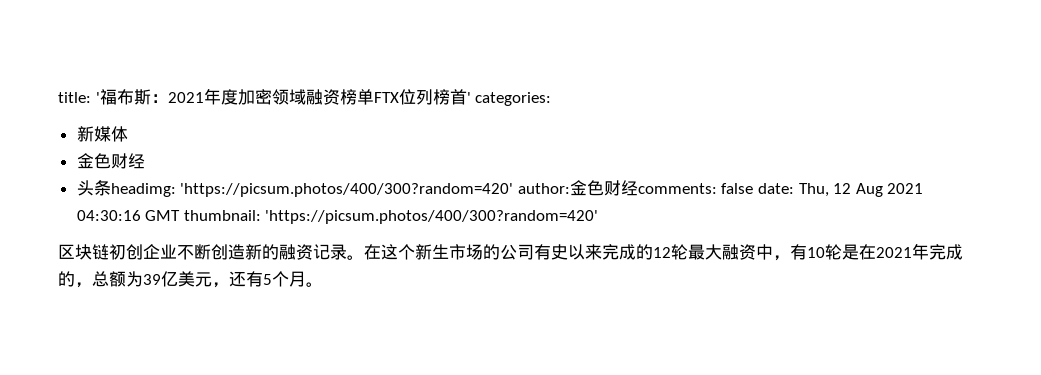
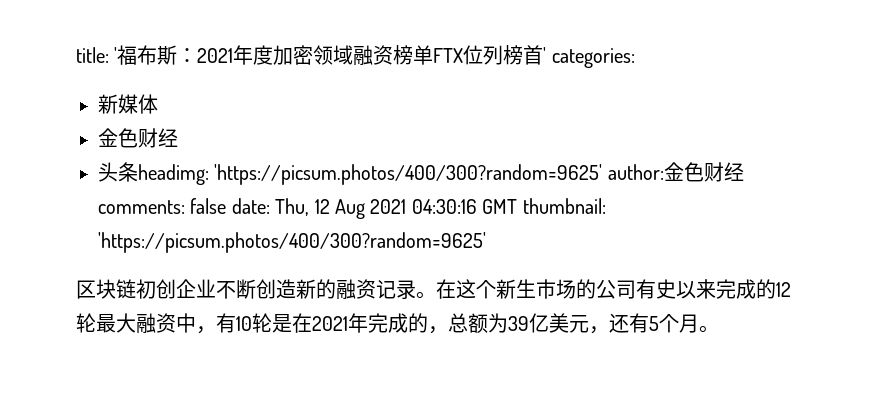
- 头条headimg: 'https://picsum.photos/400/300?random=420' author:金色财经comments: false date: Thu, 12 Aug 2021 04:30:16 GMT thumbnail: 'https://picsum.photos/400/300?random=420'
+ 头条headimg: 'https://picsum.photos/400/300?random=9625' author:金色财经comments: false date: Thu, 12 Aug 2021 04:30:16 GMT thumbnail: 'https://picsum.photos/400/300?random=9625'

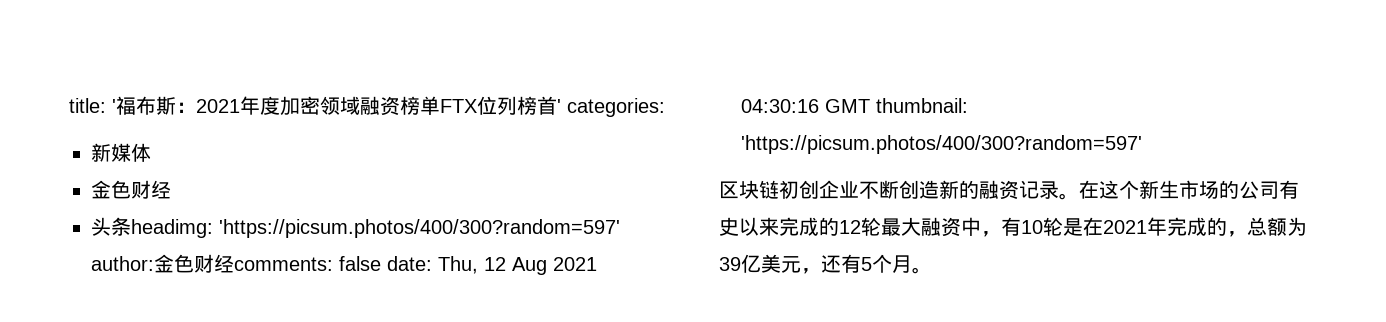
- 头条headimg: 'https://picsum.photos/400/300?random=9625' author:金色财经comments: false date: Thu, 12 Aug 2021 04:30:16 GMT thumbnail: 'https://picsum.photos/400/300?random=9625'
+ 头条headimg: 'https://picsum.photos/400/300?random=597' author:金色财经comments: false date: Thu, 12 Aug 2021 04:30:16 GMT thumbnail: 'https://picsum.photos/400/300?random=597'

